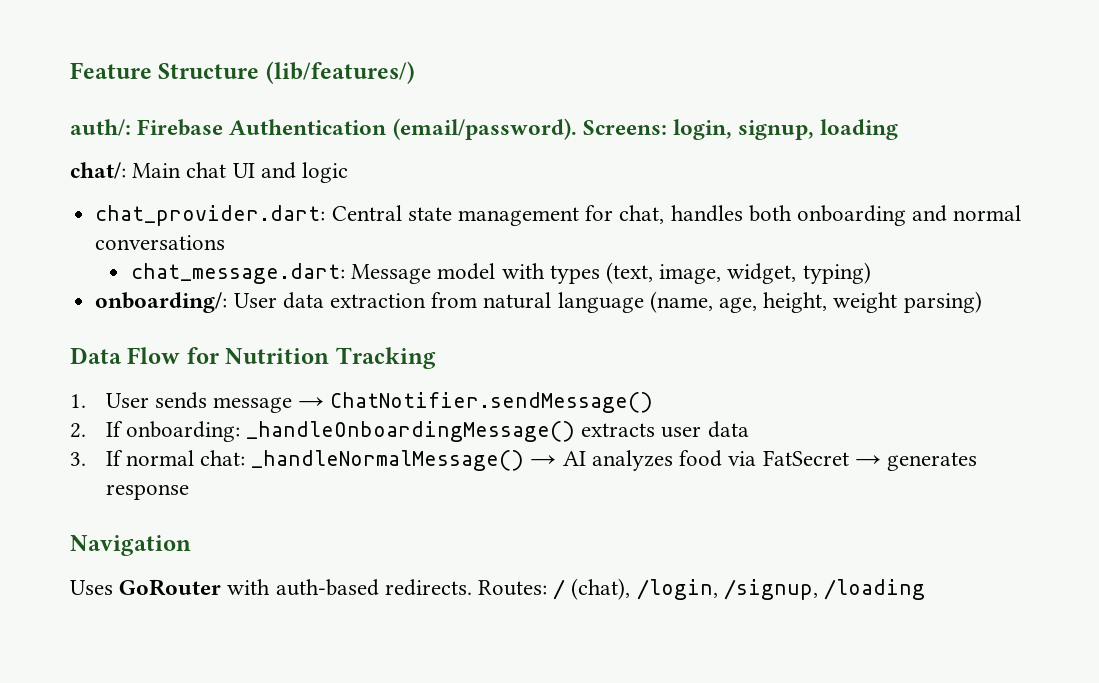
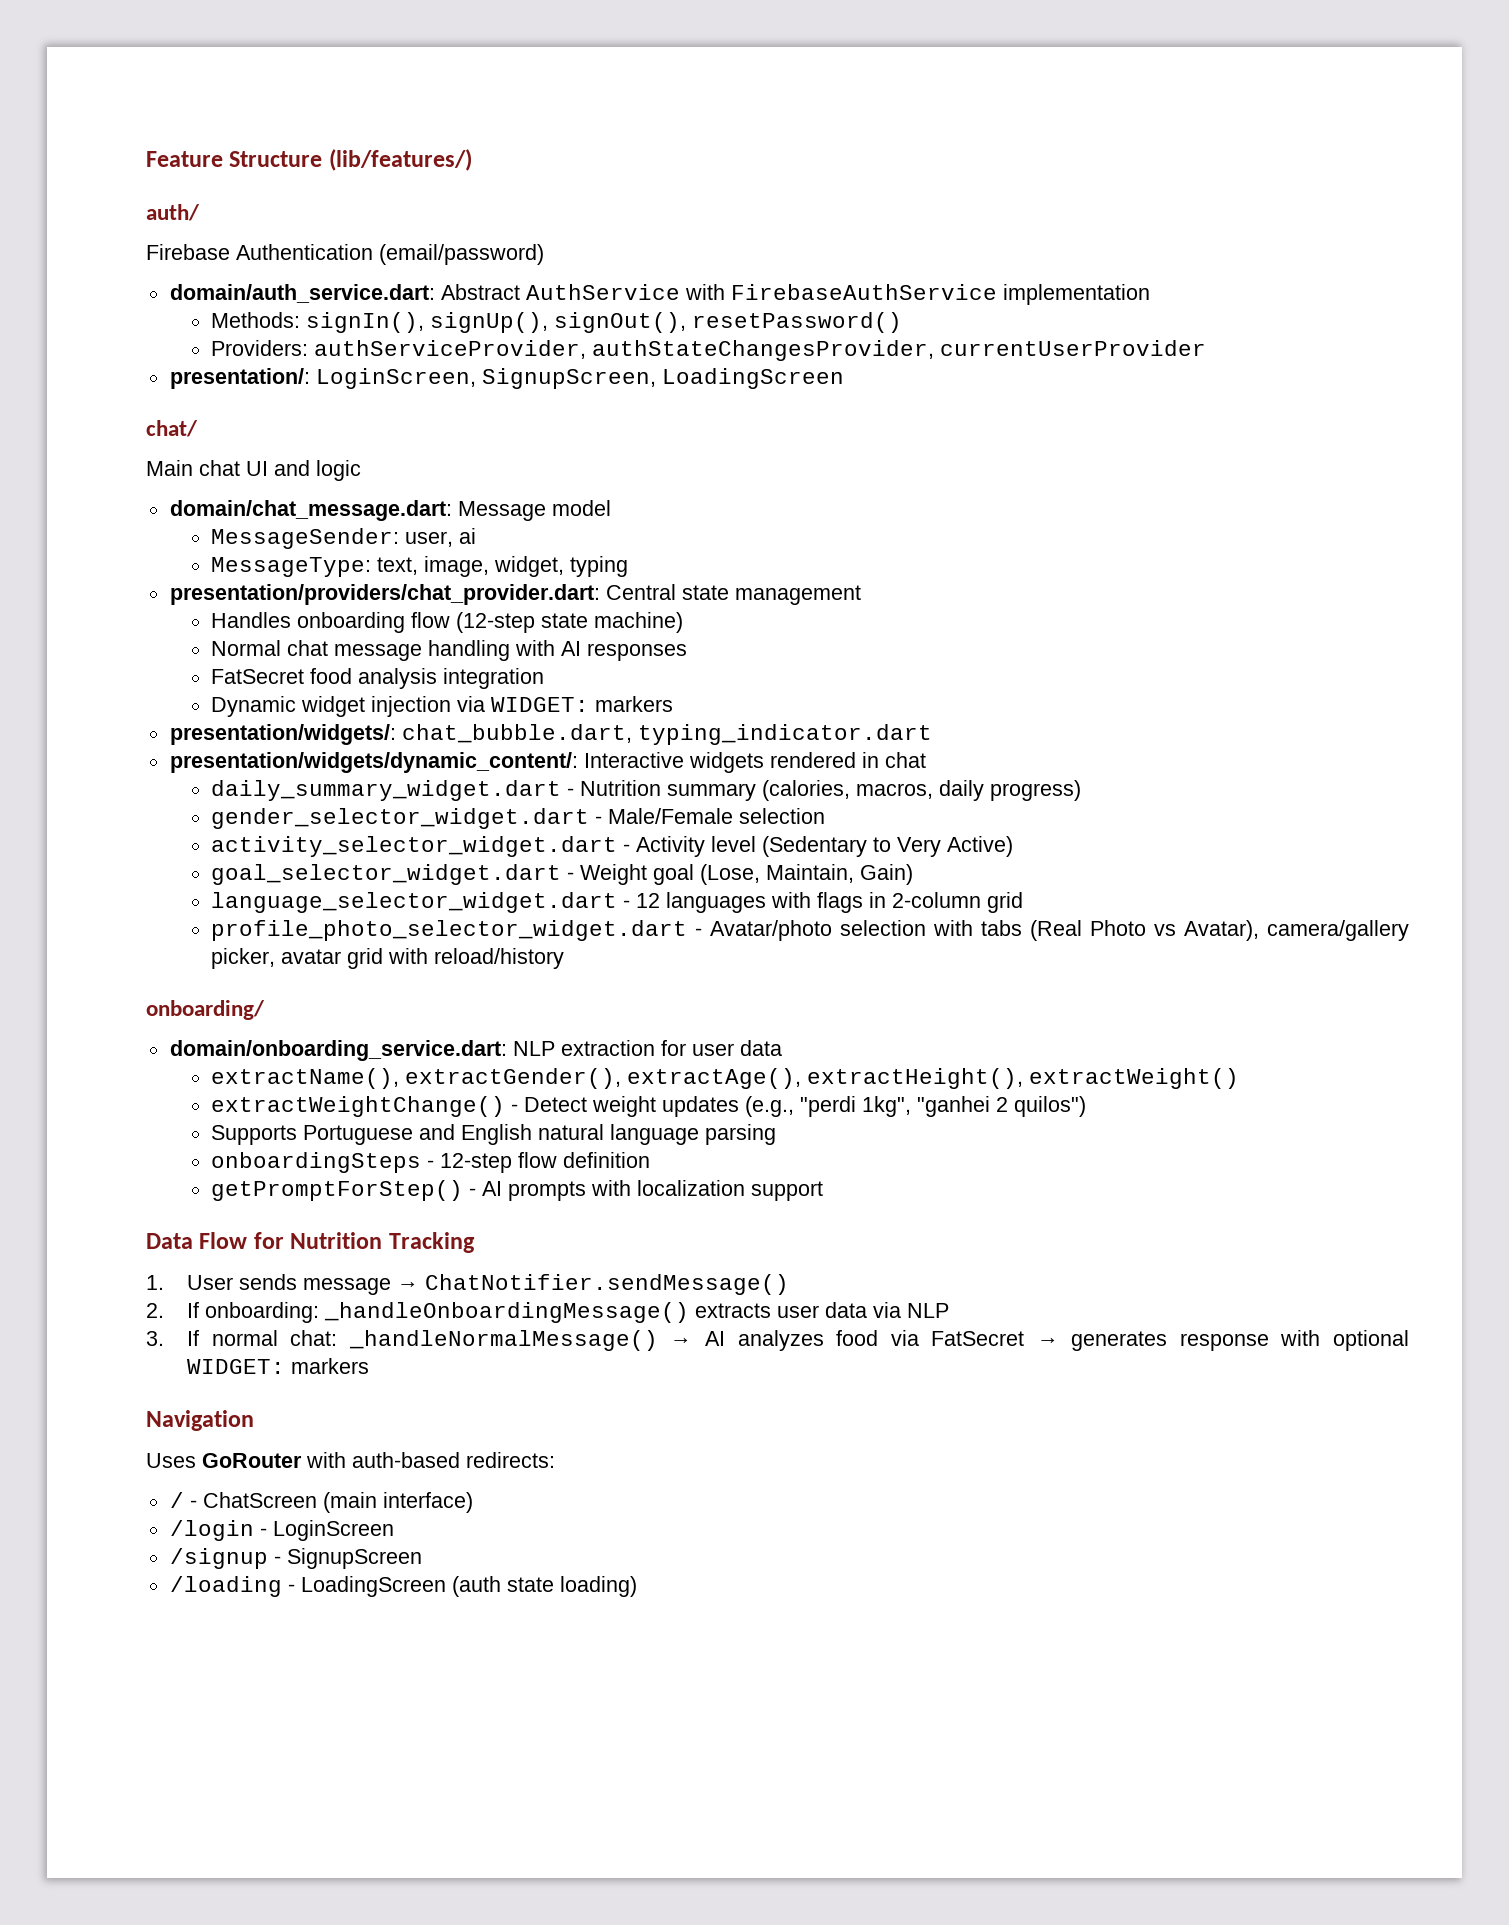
- auth/: Firebase Authentication (email/password). Screens: login, signup, loading
- chat/: Main chat UI and logic
+ auth/
+ Firebase Authentication (email/password)
+ domain/auth_service.dart: Abstract AuthService with FirebaseAuthService implementation
+ Methods: signIn(), signUp(), signOut(), resetPassword()
+ Providers: authServiceProvider, authStateChangesProvider, currentUserProvider
+ presentation/: LoginScreen, SignupScreen, LoadingScreen
+ chat/
+ Main chat UI and logic
- chat_provider.dart: Central state management for chat, handles both onboarding and normal conversations
- chat_message.dart: Message model with types (text, image, widget, typing)
- onboarding/: User data extraction from natural language (name, age, height, weight parsing)
+ domain/chat_message.dart: Message model
+ MessageSender: user, ai
+ MessageType: text, image, widget, typing
+ presentation/providers/chat_provider.dart: Central state management
+ Handles onboarding flow (12-step state machine)
+ Normal chat message handling with AI responses
+ FatSecret food analysis integration
+ Dynamic widget injection via WIDGET: markers
+ presentation/widgets/: chat_bubble.dart, typing_indicator.dart
+ presentation/widgets/dynamic_content/: Interactive widgets rendered in chat
+ daily_summary_widget.dart - Nutrition summary (calories, macros, daily progress)
+ gender_selector_widget.dart - Male/Female selection
+ activity_selector_widget.dart - Activity level (Sedentary to Very Active)
+ goal_selector_widget.dart - Weight goal (Lose, Maintain, Gain)
+ language_selector_widget.dart - 12 languages with flags in 2-column grid
+ profile_photo_selector_widget.dart - Avatar/photo selection with tabs (Real Photo vs Avatar), camera/gallery picker, avatar grid with reload/history
+ onboarding/
+ domain/onboarding_service.dart: NLP extraction for user data
+ extractName(), extractGender(), extractAge(), extractHeight(), extractWeight()
+ extractWeightChange() - Detect weight updates (e.g., "perdi 1kg", "ganhei 2 quilos")
+ Supports Portuguese and English natural language parsing
+ onboardingSteps - 12-step flow definition
+ getPromptForStep() - AI prompts with localization support
- 2. If onboarding: _handleOnboardingMessage() extracts user data
+ 2. If onboarding: _handleOnboardingMessage() extracts user data via NLP
- 3. If normal chat: _handleNormalMessage() → AI analyzes food via FatSecret → generates response
+ 3. If normal chat: _handleNormalMessage() → AI analyzes food via FatSecret → generates response with optional WIDGET: markers
- Uses GoRouter with auth-based redirects. Routes: / (chat), /login, /signup, /loading
+ Uses GoRouter with auth-based redirects:
+ / - ChatScreen (main interface)
+ /login - LoginScreen
+ /signup - SignupScreen
+ /loading - LoadingScreen (auth state loading)

